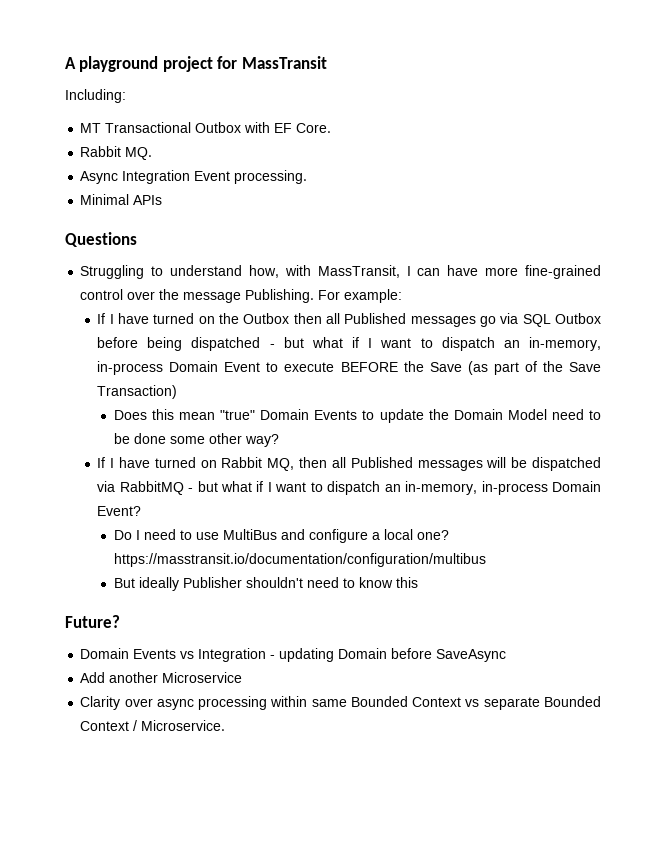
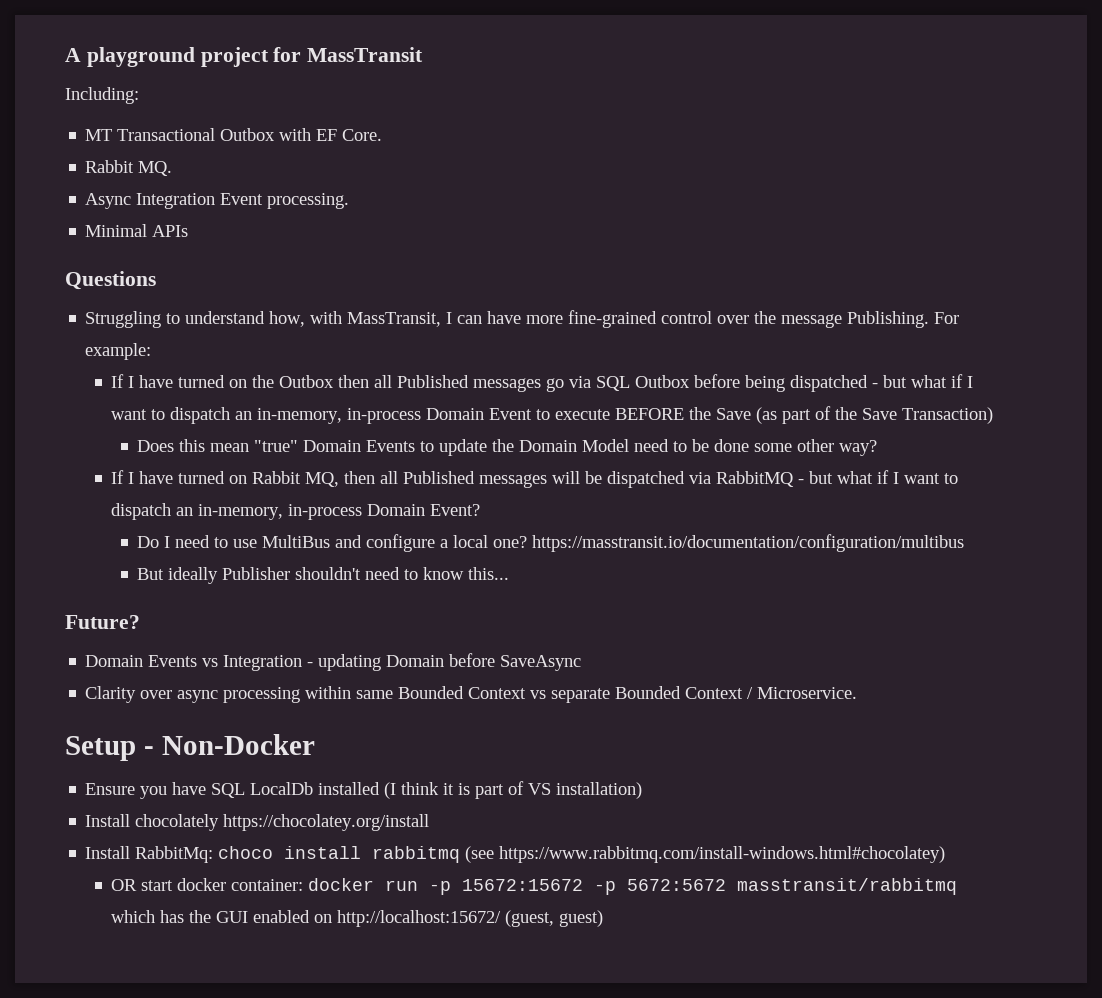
- But ideally Publisher shouldn't need to know this
+ But ideally Publisher shouldn't need to know this...
- Add another Microservice
+ Setup - Non-Docker
+ Ensure you have SQL LocalDb installed (I think it is part of VS installation)
+ Install chocolately https://chocolatey.org/install
+ Install RabbitMq: choco install rabbitmq (see https://www.rabbitmq.com/install-windows.html#chocolatey)
+ OR start docker container: docker run -p 15672:15672 -p 5672:5672 masstransit/rabbitmq which has the GUI enabled on http://localhost:15672/ (guest, guest)

